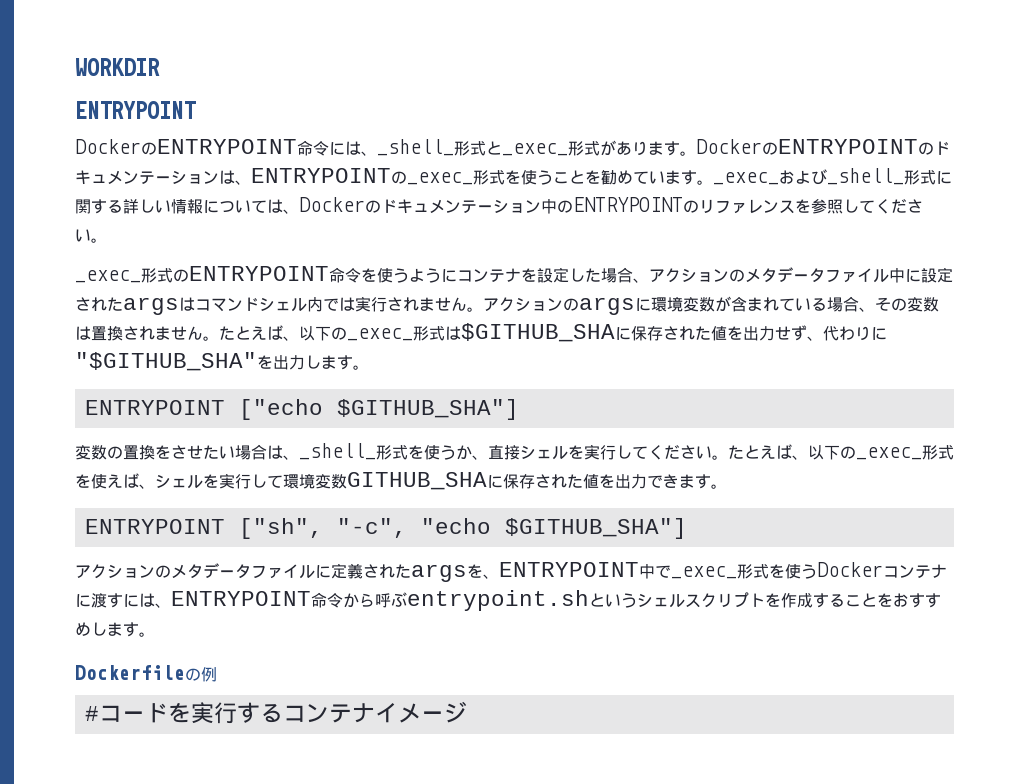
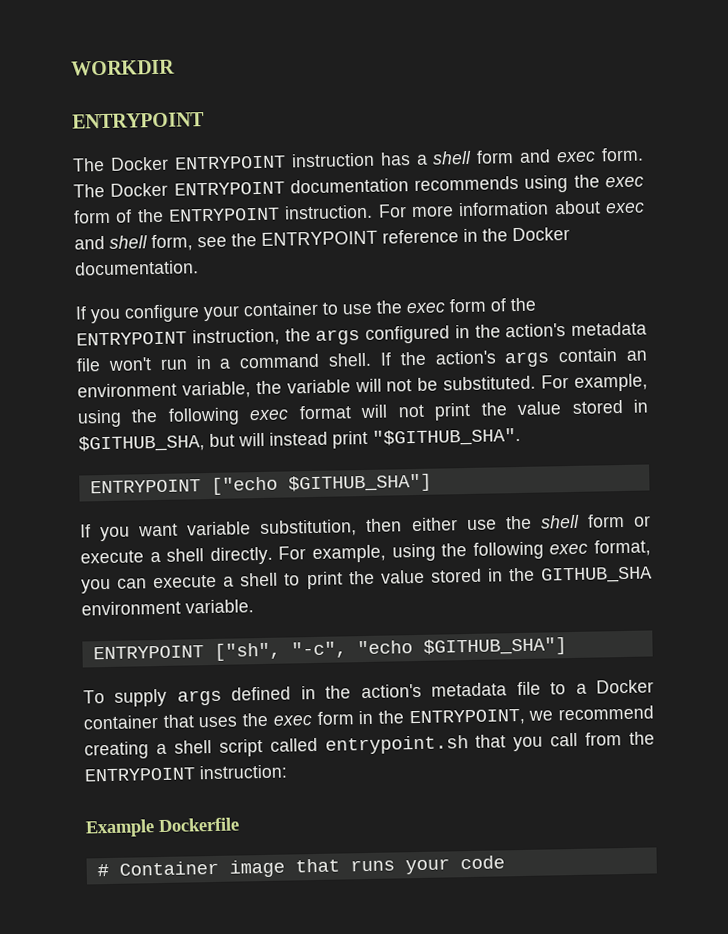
- DockerのENTRYPOINT命令には、_shell_形式と_exec_形式があります。DockerのENTRYPOINTのドキュメンテーションは、ENTRYPOINTの_exec_形式を使うことを勧めています。_exec_および_shell_形式に関する詳しい情報については、Dockerのドキュメンテーション中のENTRYPOINTのリファレンスを参照してください。
- _exec_形式のENTRYPOINT命令を使うようにコンテナを設定した場合、アクションのメタデータファイル中に設定されたargsはコマンドシェル内では実行されません。アクションのargsに環境変数が含まれている場合、その変数は置換されません。たとえば、以下の_exec_形式は$GITHUB_SHAに保存された値を出力せず、代わりに"$GITHUB_SHA"を出力します。
+ The Docker ENTRYPOINT instruction has a shell form and exec form. The Docker ENTRYPOINT documentation recommends using the exec form of the ENTRYPOINT instruction. For more information about exec and shell form, see the ENTRYPOINT reference in the Docker documentation.
+ If you configure your container to use the exec form of the ENTRYPOINT instruction, the args configured in the action's metadata file won't run in a command shell. If the action's args contain an environment variable, the variable will not be substituted. For example, using the following exec format will not print the value stored in $GITHUB_SHA, but will instead print "$GITHUB_SHA".
  ENTRYPOINT ["echo $GITHUB_SHA"]
- 変数の置換をさせたい場合は、_shell_形式を使うか、直接シェルを実行してください。たとえば、以下の_exec_形式を使えば、シェルを実行して環境変数GITHUB_SHAに保存された値を出力できます。
+ If you want variable substitution, then either use the shell form or execute a shell directly. For example, using the following exec format, you can execute a shell to print the value stored in the GITHUB_SHA environment variable.
- アクションのメタデータファイルに定義されたargsを、ENTRYPOINT中で_exec_形式を使うDockerコンテナに渡すには、ENTRYPOINT命令から呼ぶentrypoint.shというシェルスクリプトを作成することをおすすめします。
- Dockerfileの例
+ To supply args defined in the action's metadata file to a Docker container that uses the exec form in the ENTRYPOINT, we recommend creating a shell script called entrypoint.sh that you call from the ENTRYPOINT instruction:
+ Example Dockerfile
- #コードを実行するコンテナイメージ
+ # Container image that runs your code

